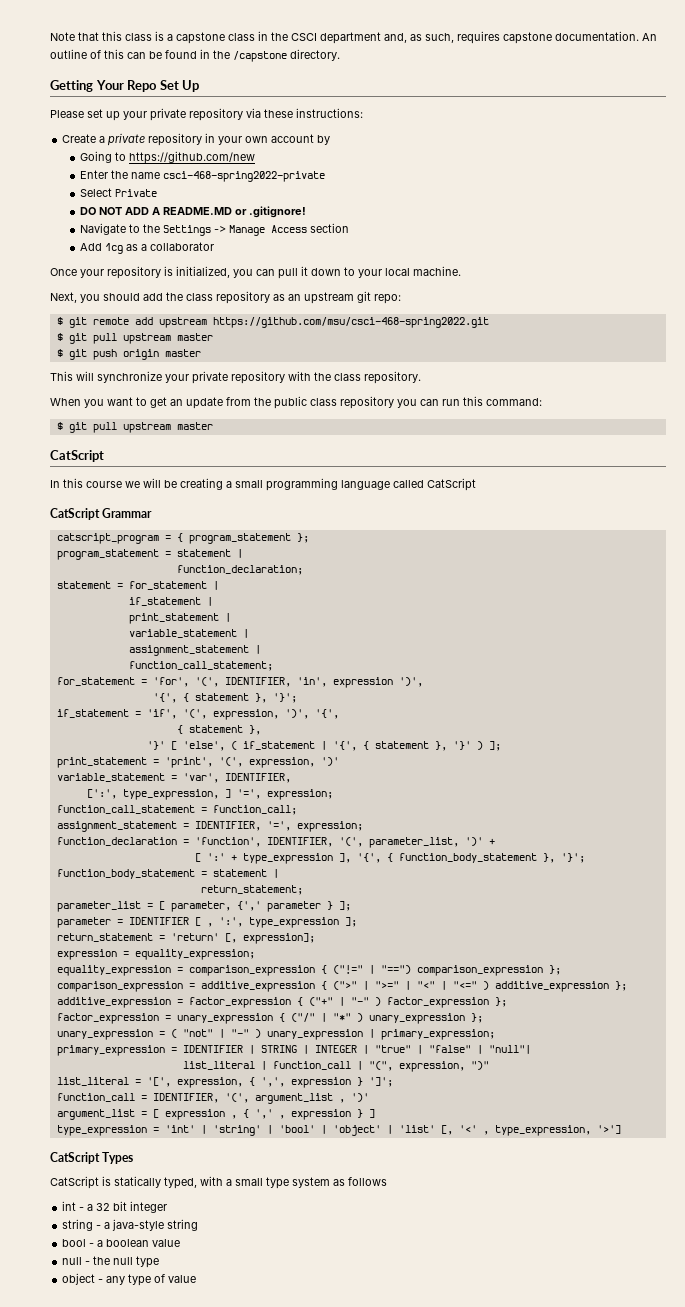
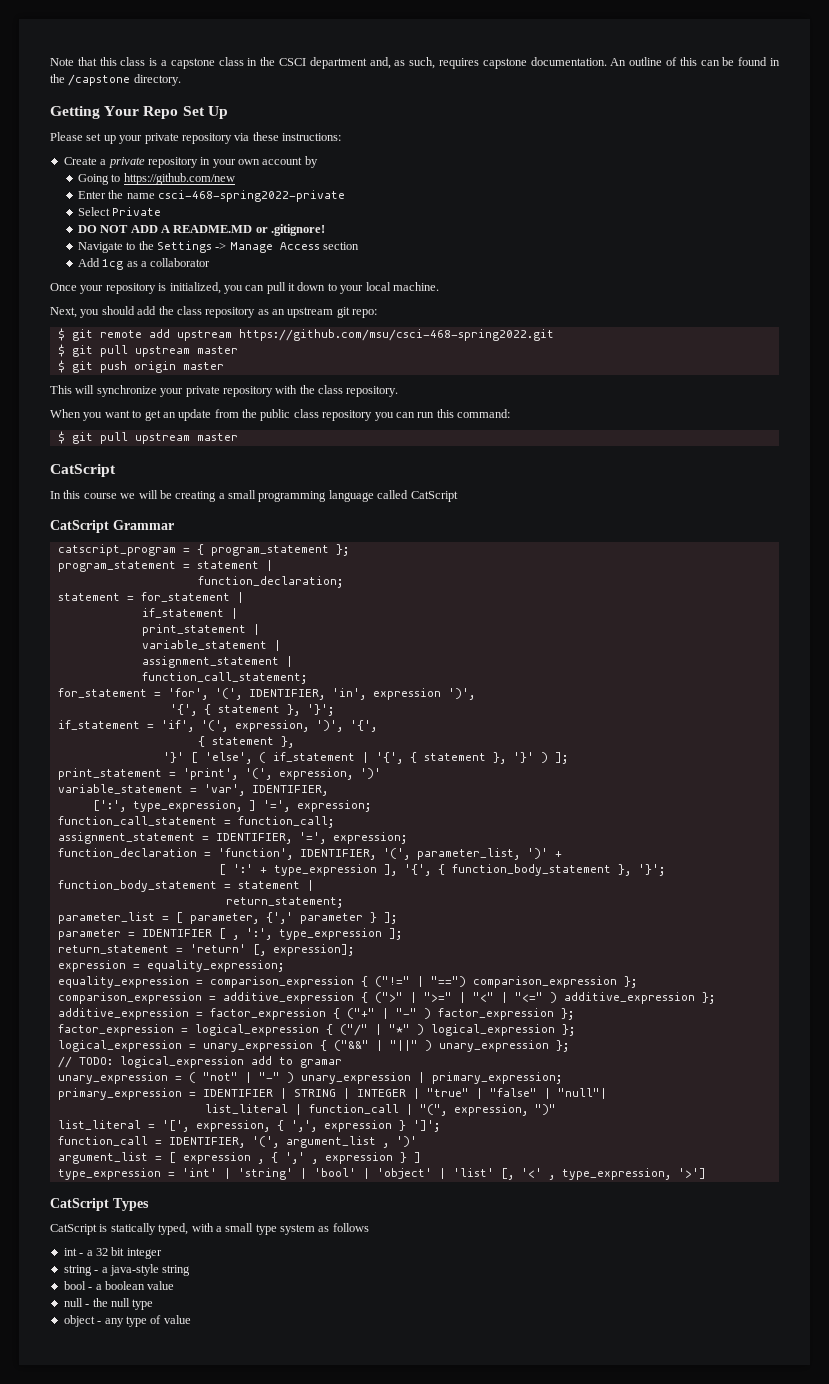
- factor_expression = unary_expression { ("/" | "*" ) unary_expression };
+ factor_expression = logical_expression { ("/" | "*" ) logical_expression };
+ logical_expression = unary_expression { ("&&" | "||" ) unary_expression };
+ // TODO: logical_expression add to gramar

